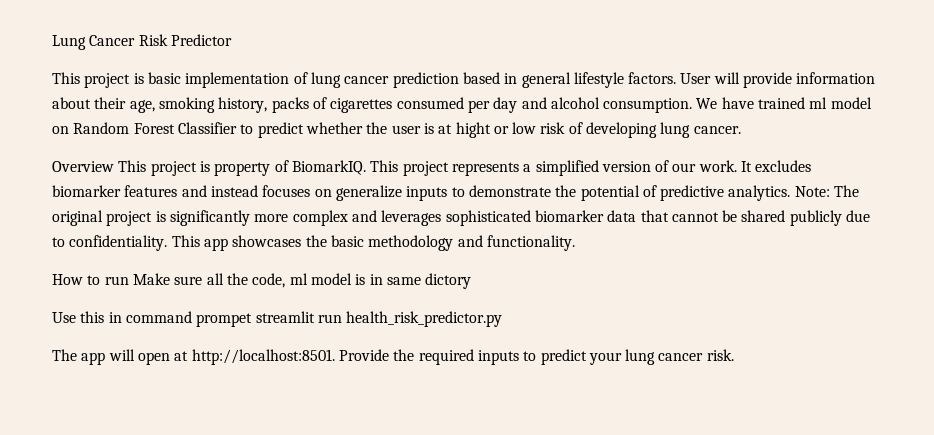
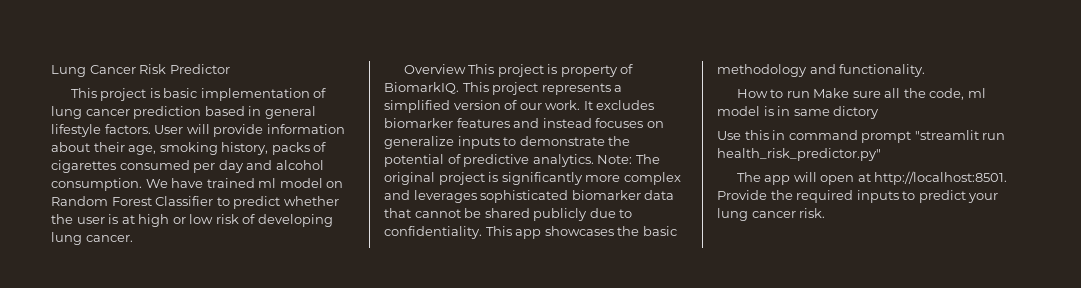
- We have trained ml model on Random Forest Classifier to predict whether the user is at hight or low risk of developing lung cancer.
+ We have trained ml model on Random Forest Classifier to predict whether the user is at high or low risk of developing lung cancer.
- Use this in command prompet streamlit run health_risk_predictor.py
+ Use this in command prompt "streamlit run health_risk_predictor.py"

